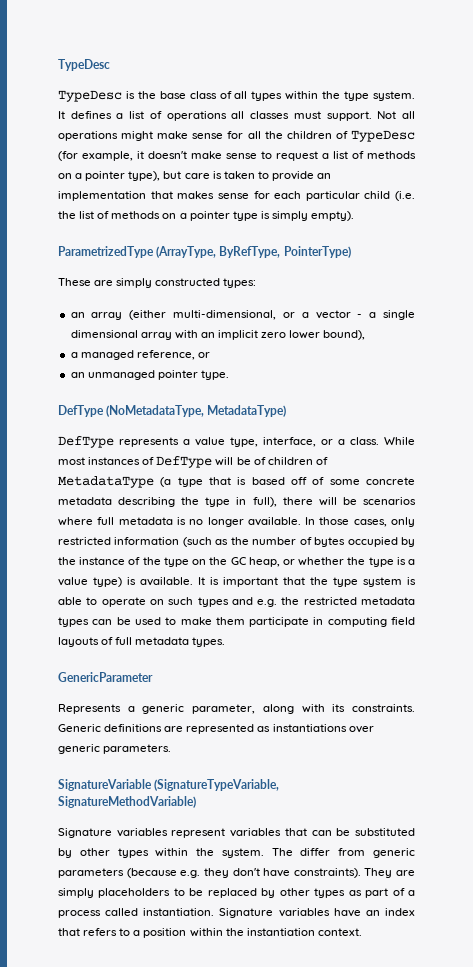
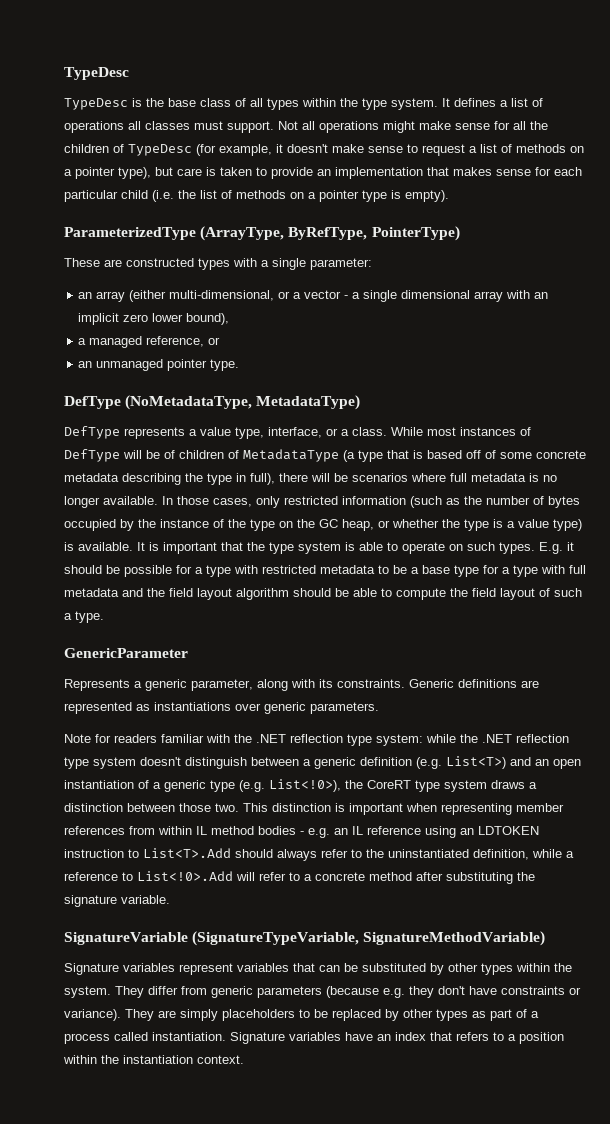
- Not all operations might make sense for all the children of TypeDesc (for example, it doesn't make sense to request a list of methods on a pointer type), but care is taken to provide an implementation that makes sense for each particular child (i.e. the list of methods on a pointer type is simply empty).
+ Not all operations might make sense for all the children of TypeDesc (for example, it doesn't make sense to request a list of methods on a pointer type), but care is taken to provide an implementation that makes sense for each particular child (i.e. the list of methods on a pointer type is empty).
- ParametrizedType (ArrayType, ByRefType, PointerType)
+ ParameterizedType (ArrayType, ByRefType, PointerType)
- These are simply constructed types:
+ These are constructed types with a single parameter:
- It is important that the type system is able to operate on such types and e.g. the restricted metadata types can be used to make them participate in computing field layouts of full metadata types.
+ It is important that the type system is able to operate on such types. E.g. it should be possible for a type with restricted metadata to be a base type for a type with full metadata and the field layout algorithm should be able to compute the field layout of such a type.
+ Note for readers familiar with the .NET reflection type system: while the .NET reflection type system doesn't distinguish between a generic definition (e.g. List<T>) and an open instantiation of a generic type (e.g. List<!0>), the CoreRT type system draws a distinction between those two. This distinction is important when representing member references from within IL method bodies - e.g. an IL reference using an LDTOKEN instruction to List<T>.Add should always refer to the uninstantiated definition, while a reference to List<!0>.Add will refer to a concrete method after substituting the signature variable.
- The differ from generic parameters (because e.g. they don't have constraints).
+ They differ from generic parameters (because e.g. they don't have constraints or variance).

